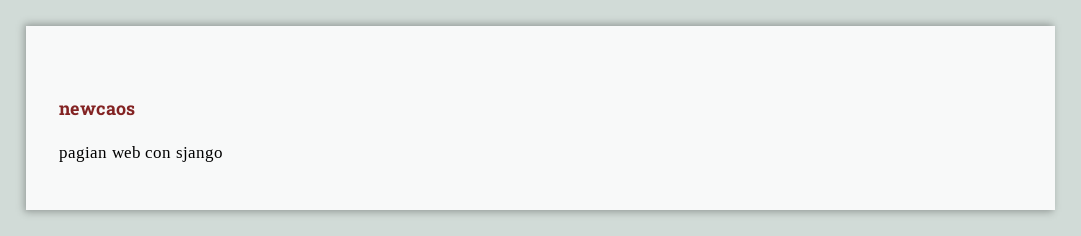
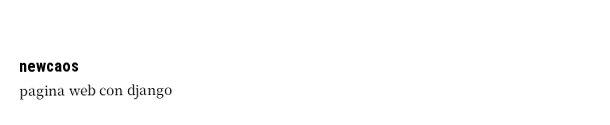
- pagian web con sjango
+ pagina web con django

